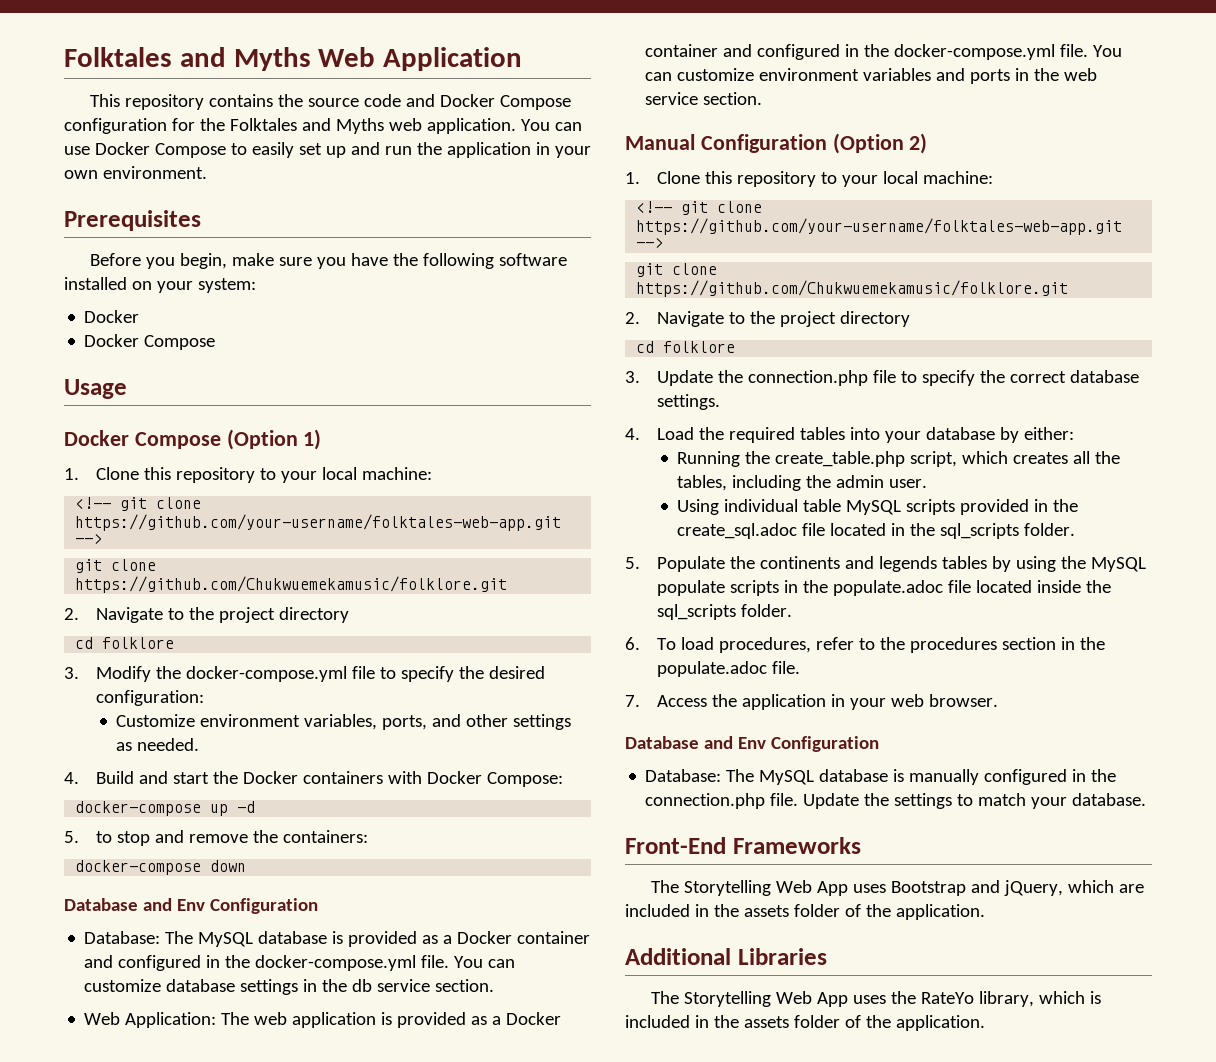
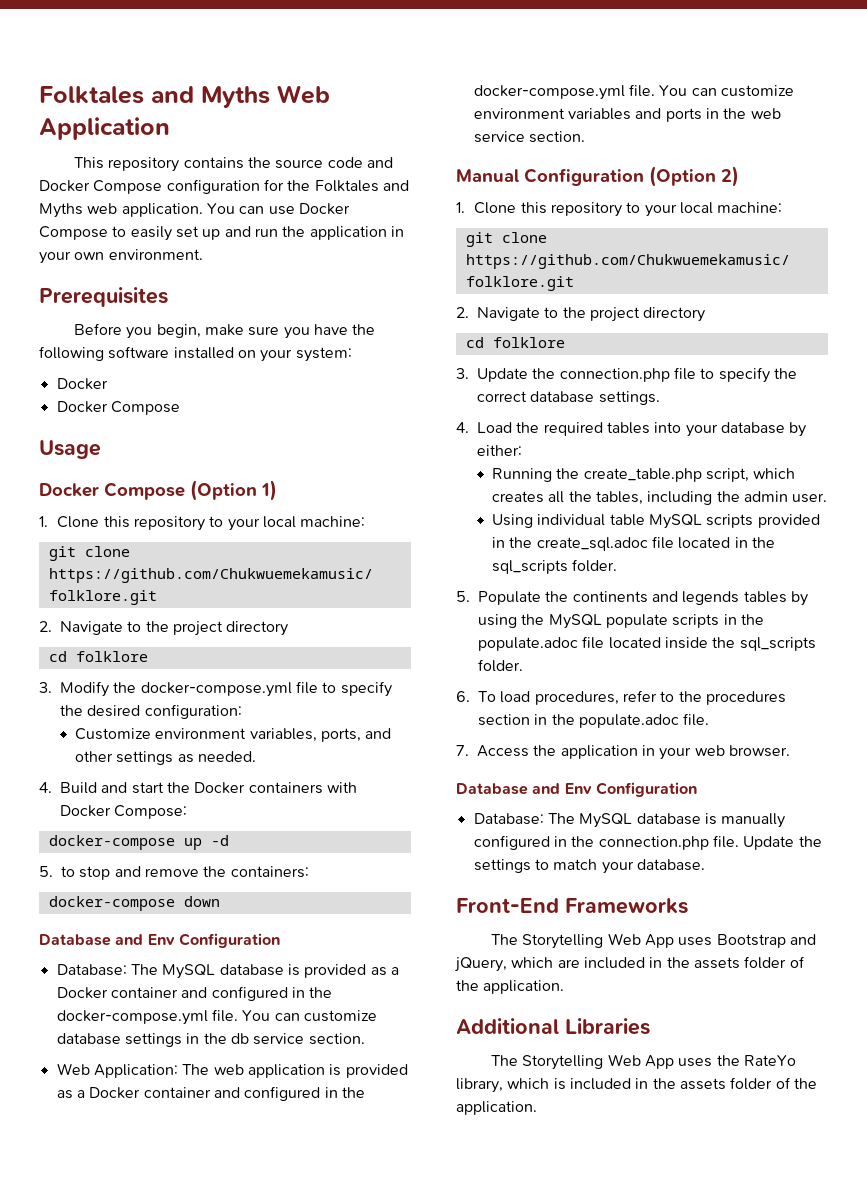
  Docker Compose (Option 1)
  1. Clone this repository to your local machine:
- <!-- git clone https://github.com/your-username/folktales-web-app.git -->
  Manual Configuration (Option 2)
  1. Clone this repository to your local machine:
- <!-- git clone https://github.com/your-username/folktales-web-app.git -->

